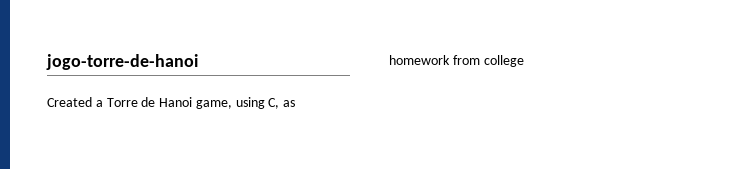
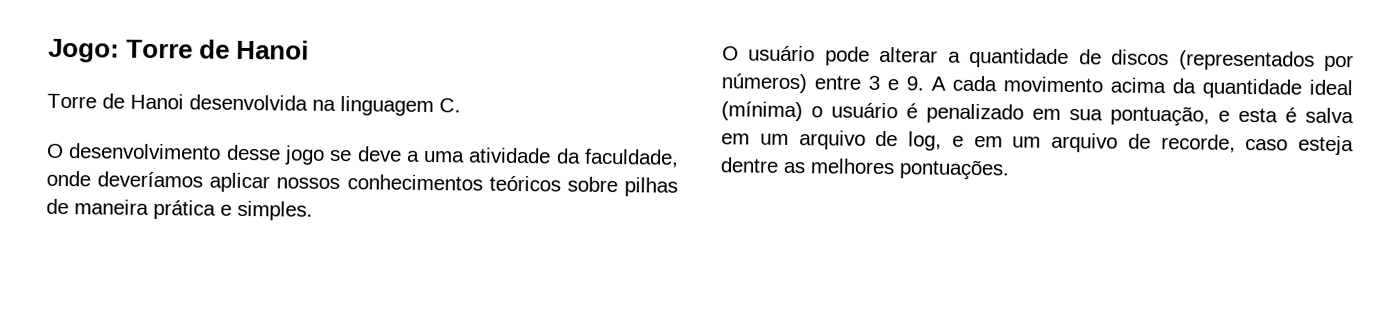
- jogo-torre-de-hanoi
- Created a Torre de Hanoi game, using C, as homework from college
+ Jogo: Torre de Hanoi
+ Torre de Hanoi desenvolvida na linguagem C.
+ O desenvolvimento desse jogo se deve a uma atividade da faculdade, onde deveríamos aplicar nossos conhecimentos teóricos sobre pilhas de maneira prática e simples.
+ O usuário pode alterar a quantidade de discos (representados por números) entre 3 e 9. A cada movimento acima da quantidade ideal (mínima) o usuário é penalizado em sua pontuação, e esta é salva em um arquivo de log, e em um arquivo de recorde, caso esteja dentre as melhores pontuações.

